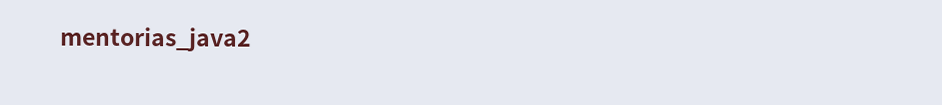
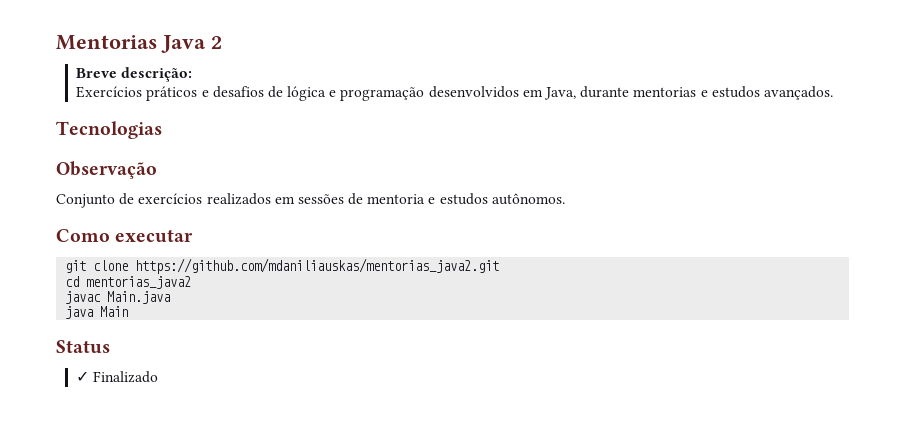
- mentorias_java2
+ Mentorias Java 2
+ Breve descrição:
+ Exercícios práticos e desafios de lógica e programação desenvolvidos em Java, durante mentorias e estudos avançados.
+ Tecnologias
+ Observação
+ Conjunto de exercícios realizados em sessões de mentoria e estudos autônomos.
+ Como executar
+ git clone https://github.com/mdaniliauskas/mentorias_java2.git
+ cd mentorias_java2
+ javac Main.java
+ java Main
+ Status
+ ✓ Finalizado

